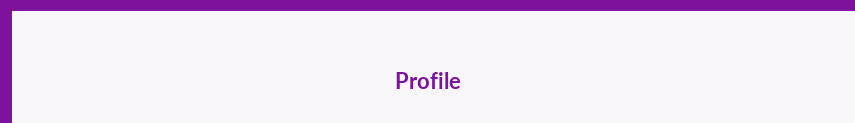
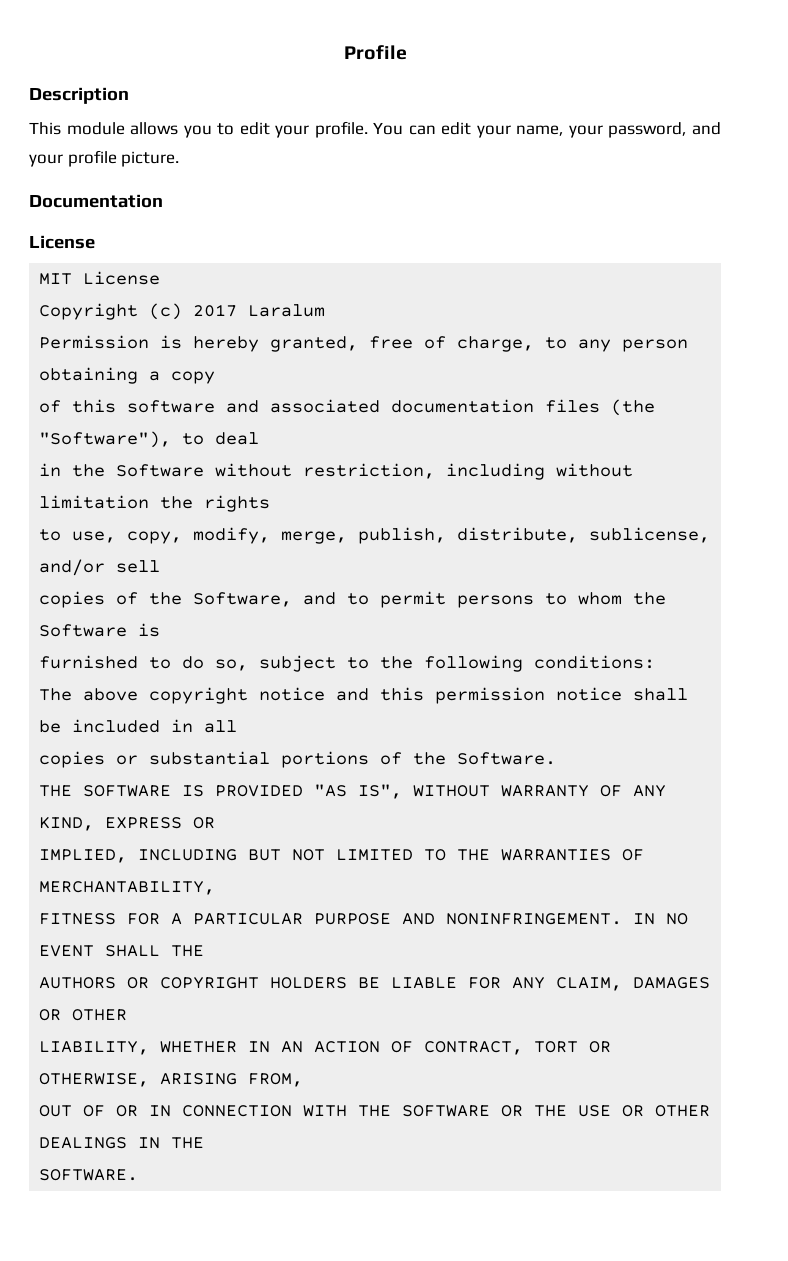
+ Description
+ This module allows you to edit your profile. You can edit your name, your password, and your profile picture.
+ Documentation
+ License
+ MIT License
+ Copyright (c) 2017 Laralum
+ Permission is hereby granted, free of charge, to any person obtaining a copy
+ of this software and associated documentation files (the "Software"), to deal
+ in the Software without restriction, including without limitation the rights
+ to use, copy, modify, merge, publish, distribute, sublicense, and/or sell
+ copies of the Software, and to permit persons to whom the Software is
+ furnished to do so, subject to the following conditions:
+ The above copyright notice and this permission notice shall be included in all
+ copies or substantial portions of the Software.
+ THE SOFTWARE IS PROVIDED "AS IS", WITHOUT WARRANTY OF ANY KIND, EXPRESS OR
+ IMPLIED, INCLUDING BUT NOT LIMITED TO THE WARRANTIES OF MERCHANTABILITY,
+ FITNESS FOR A PARTICULAR PURPOSE AND NONINFRINGEMENT. IN NO EVENT SHALL THE
+ AUTHORS OR COPYRIGHT HOLDERS BE LIABLE FOR ANY CLAIM, DAMAGES OR OTHER
+ LIABILITY, WHETHER IN AN ACTION OF CONTRACT, TORT OR OTHERWISE, ARISING FROM,
+ OUT OF OR IN CONNECTION WITH THE SOFTWARE OR THE USE OR OTHER DEALINGS IN THE
+ SOFTWARE.

